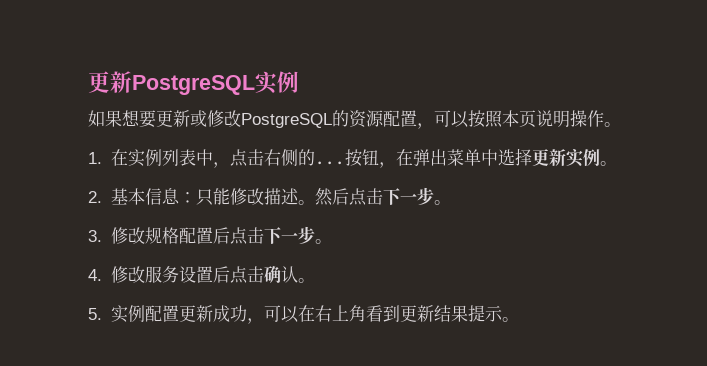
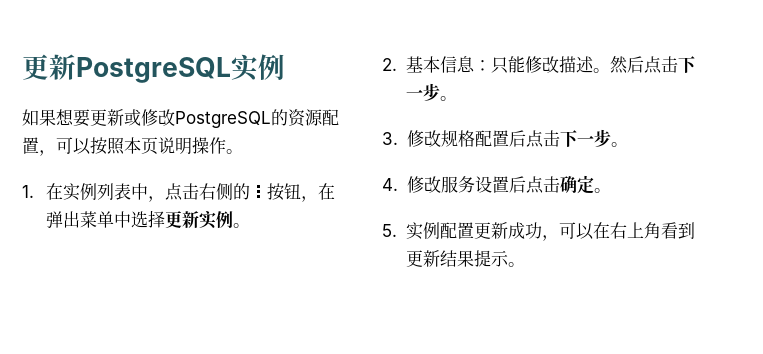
- 1.在实例列表中，点击右侧的...按钮，在弹出菜单中选择更新实例。
+ 1.在实例列表中，点击右侧的⋮按钮，在弹出菜单中选择更新实例。
- 4.修改服务设置后点击确认。
+ 4.修改服务设置后点击确定。

